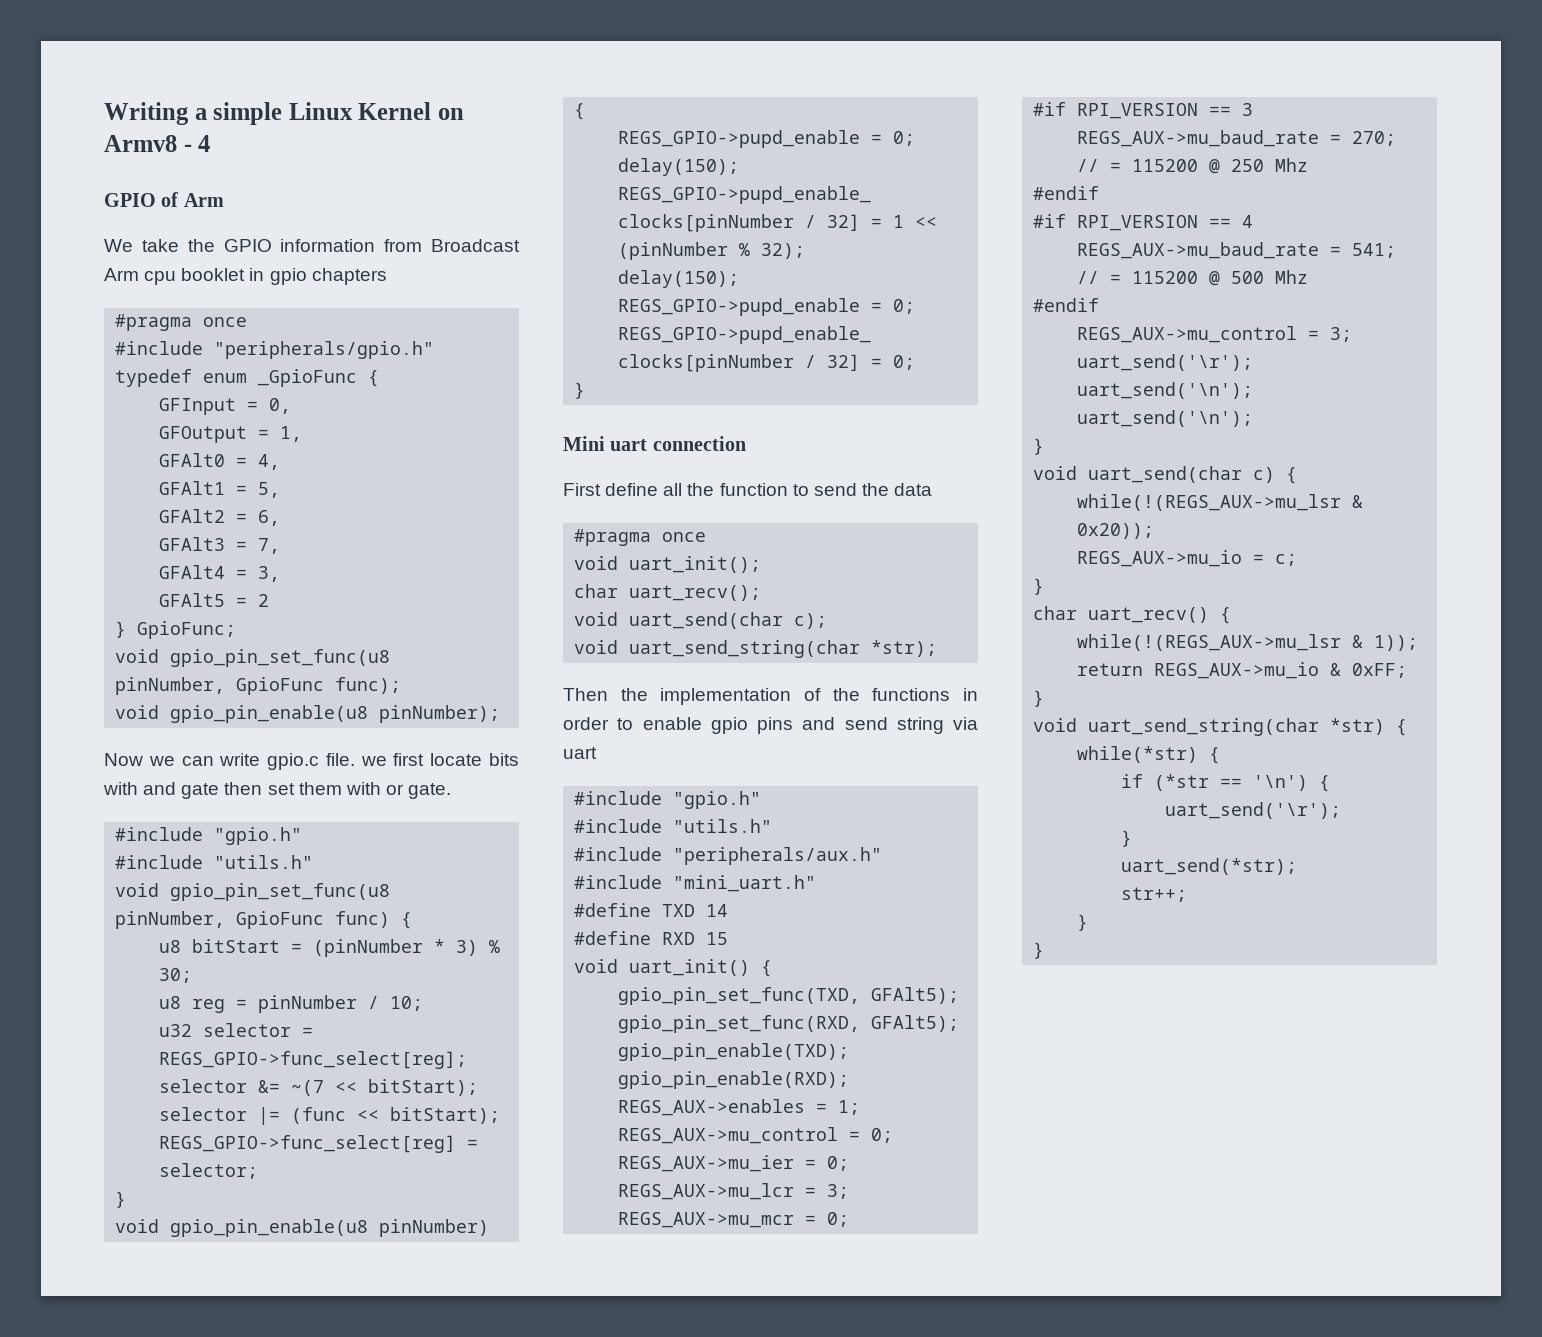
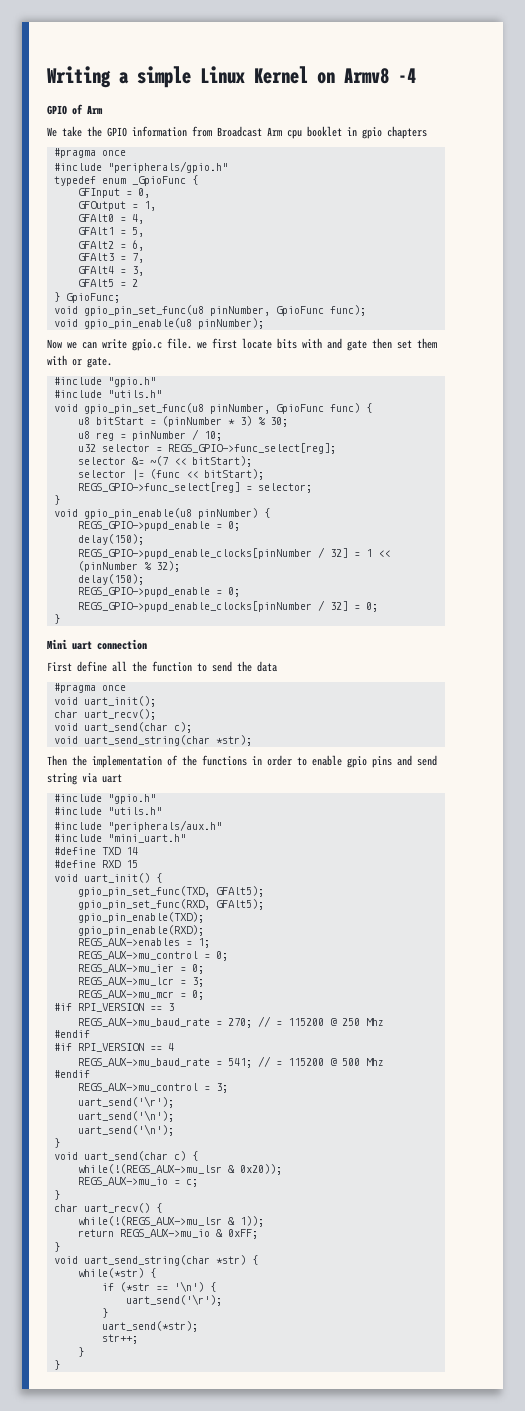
- Writing a simple Linux Kernel on Armv8 - 4
+ Writing a simple Linux Kernel on Armv8 -4

